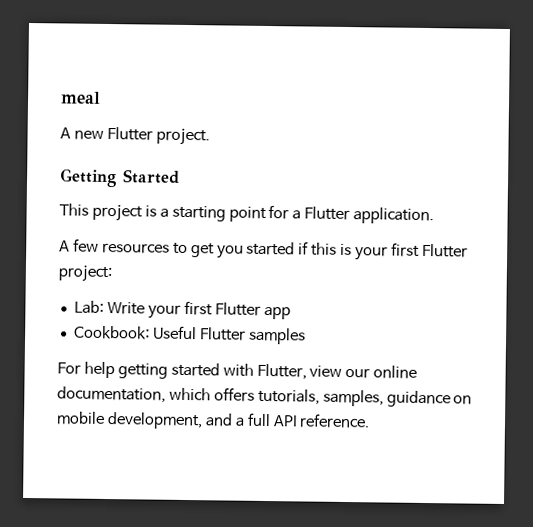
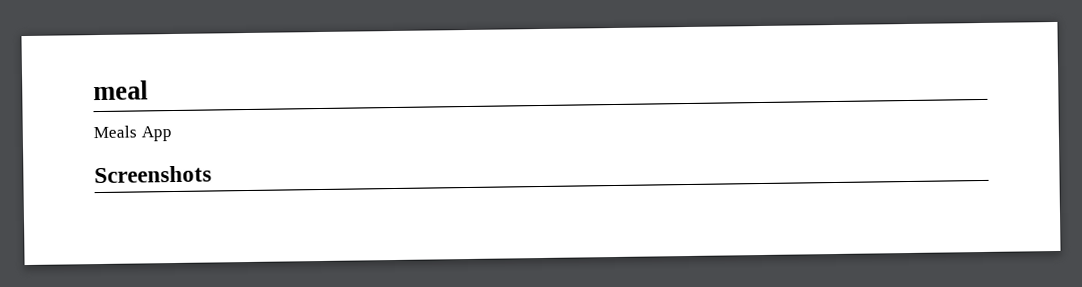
- A new Flutter project.
- Getting Started
- This project is a starting point for a Flutter application.
- A few resources to get you started if this is your first Flutter project:
- Lab: Write your first Flutter app
- Cookbook: Useful Flutter samples
- For help getting started with Flutter, view our online documentation, which offers tutorials, samples, guidance on mobile development, and a full API reference.
+ Meals App
+ Screenshots

